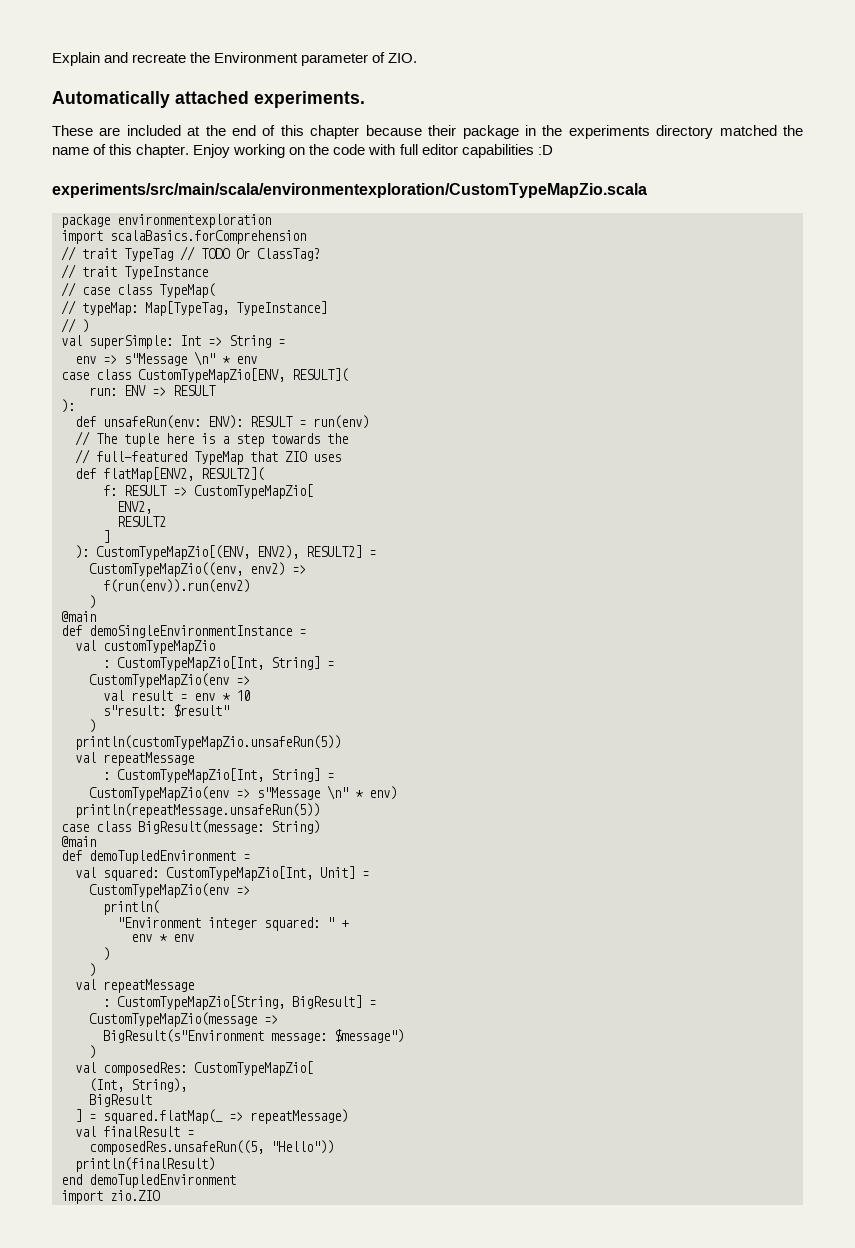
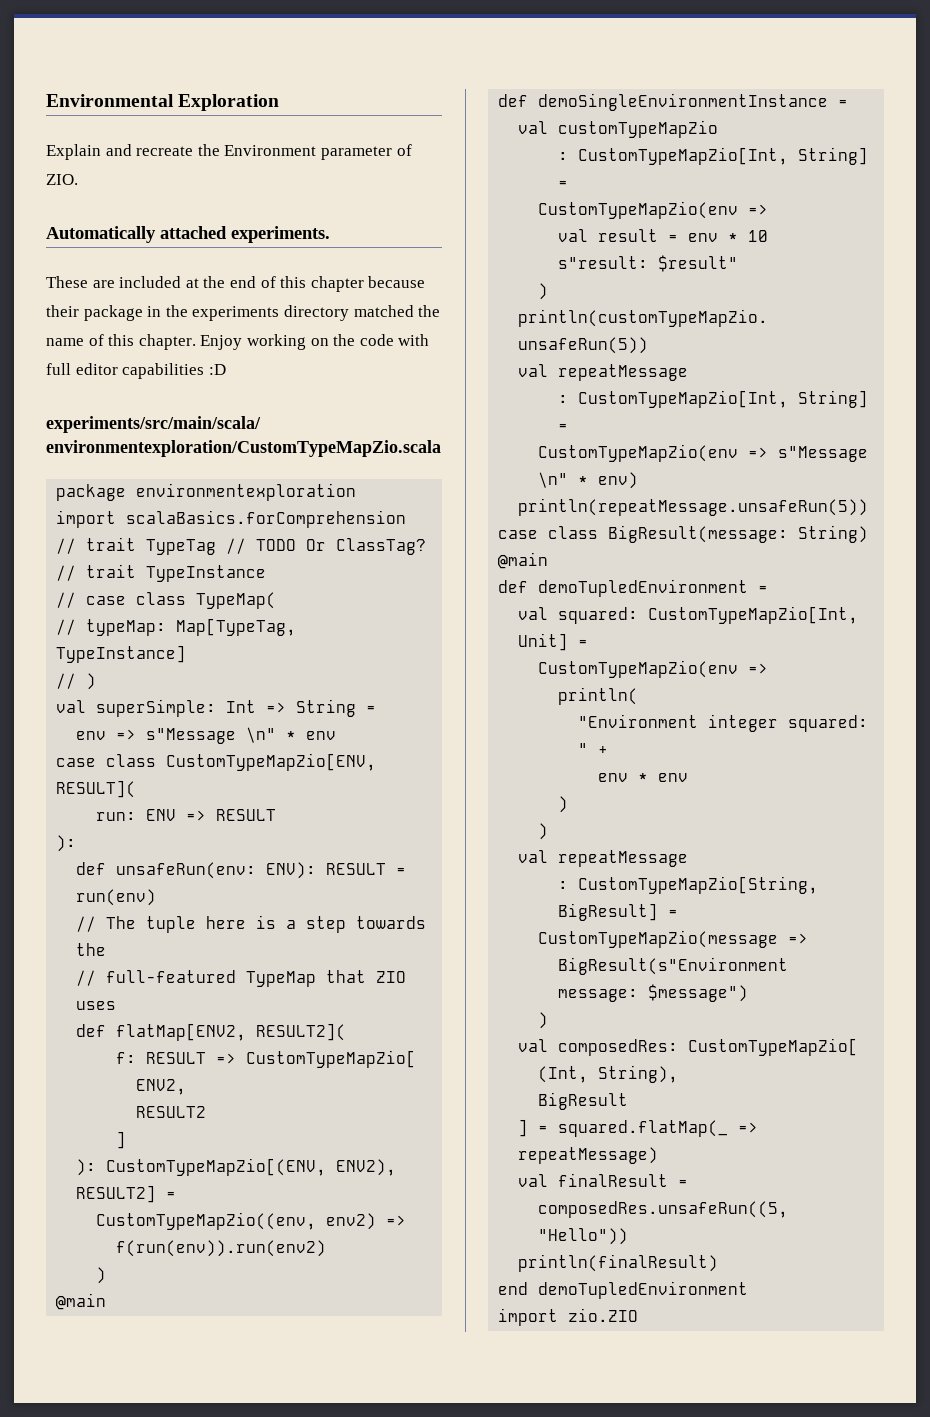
+ Environmental Exploration

